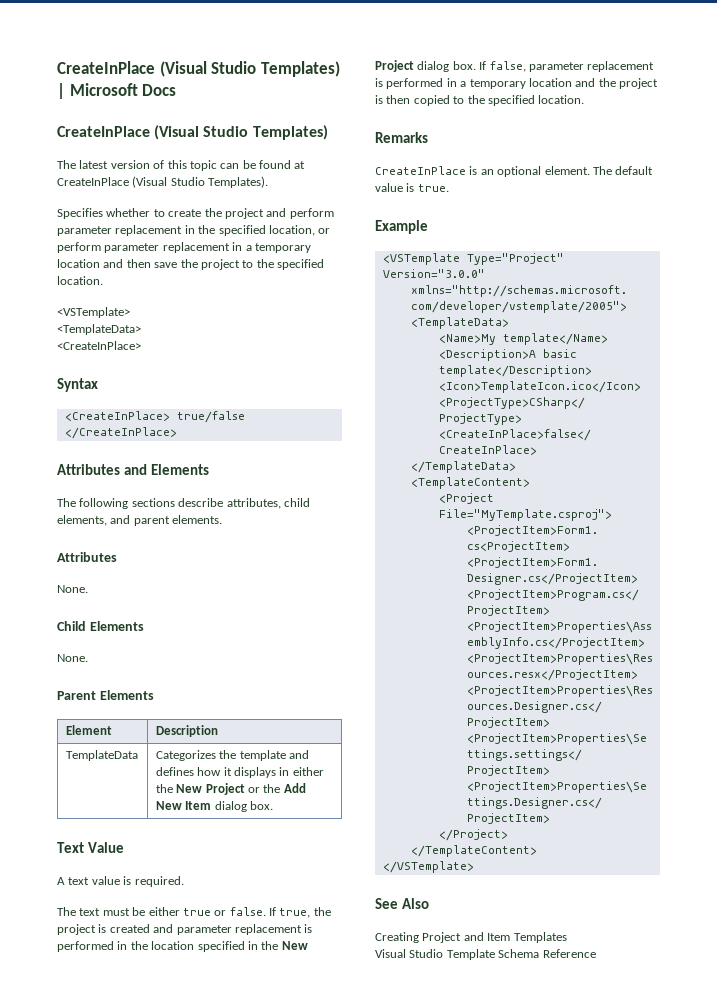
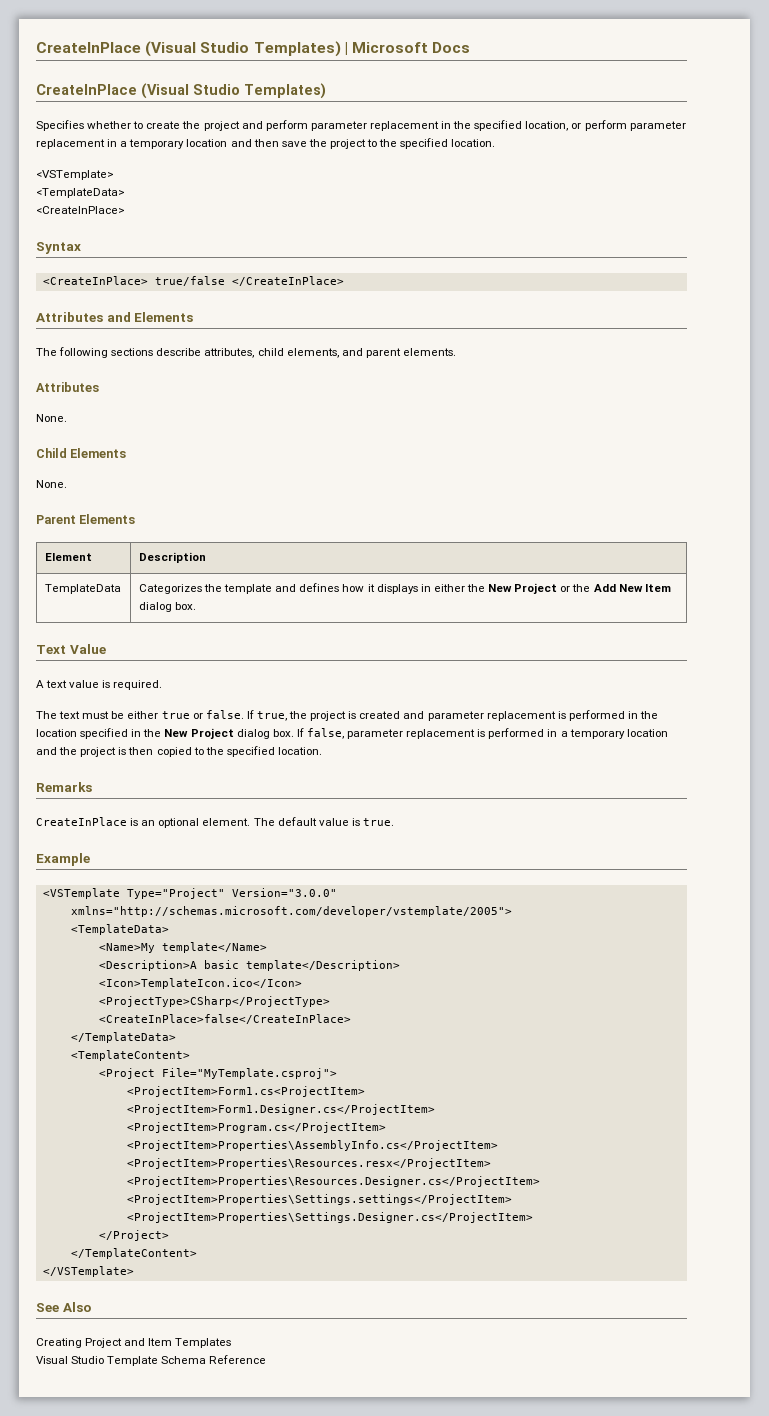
- The latest version of this topic can be found at CreateInPlace (Visual Studio Templates).

